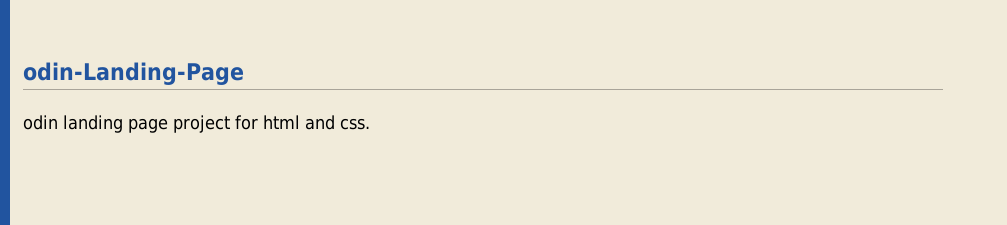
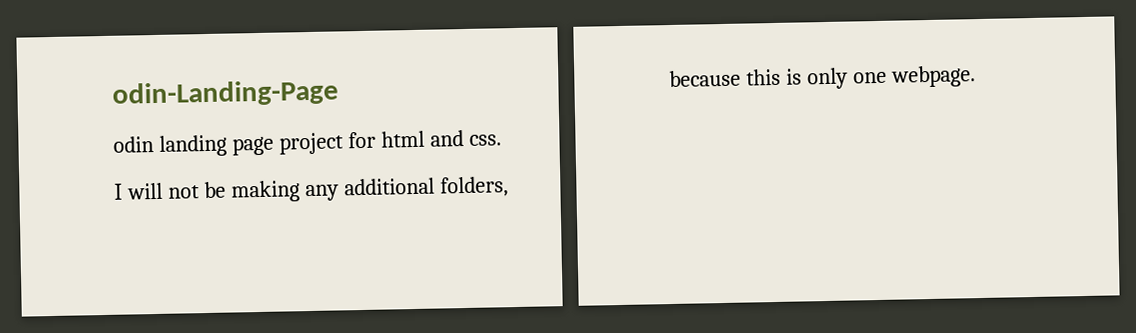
+ I will not be making any additional folders, because this is only one webpage.

